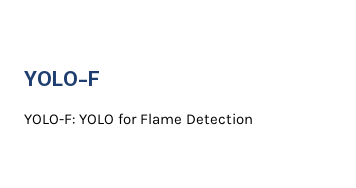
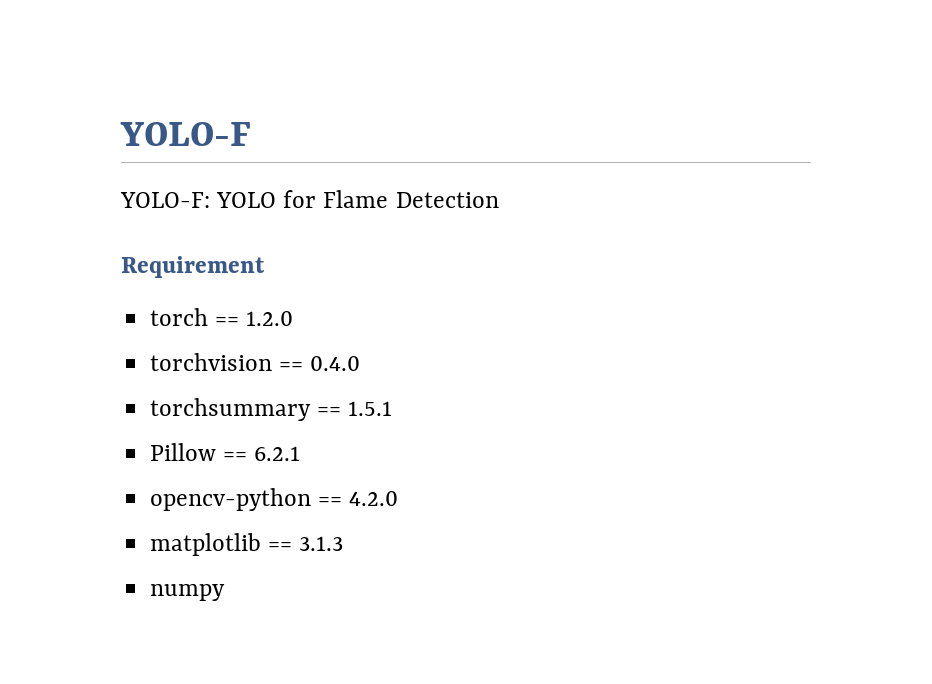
+ Requirement
+ torch == 1.2.0
+ torchvision == 0.4.0
+ torchsummary == 1.5.1
+ Pillow == 6.2.1
+ opencv-python == 4.2.0
+ matplotlib == 3.1.3
+ numpy

